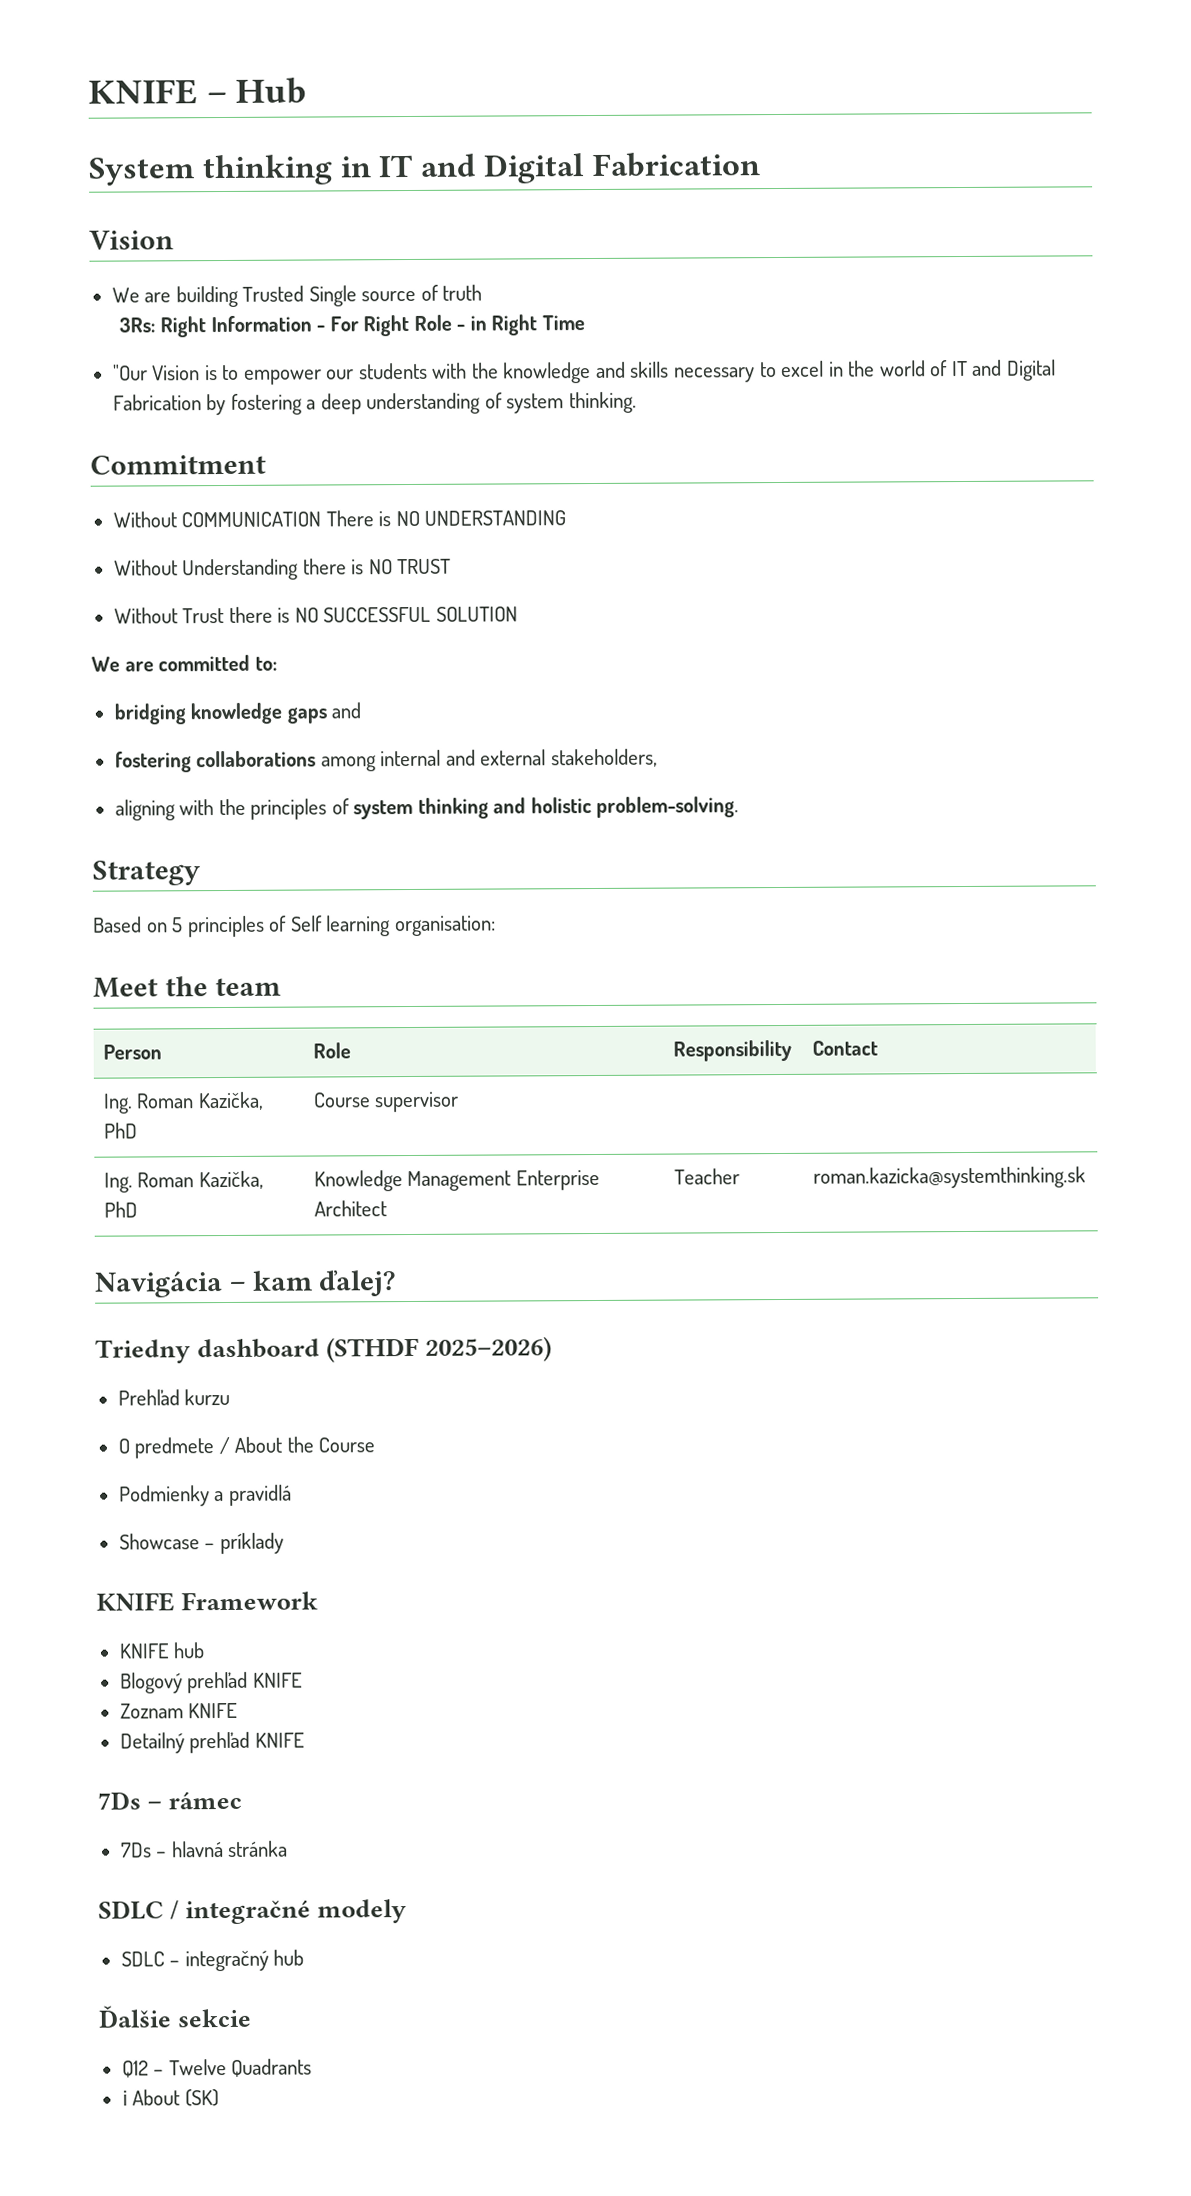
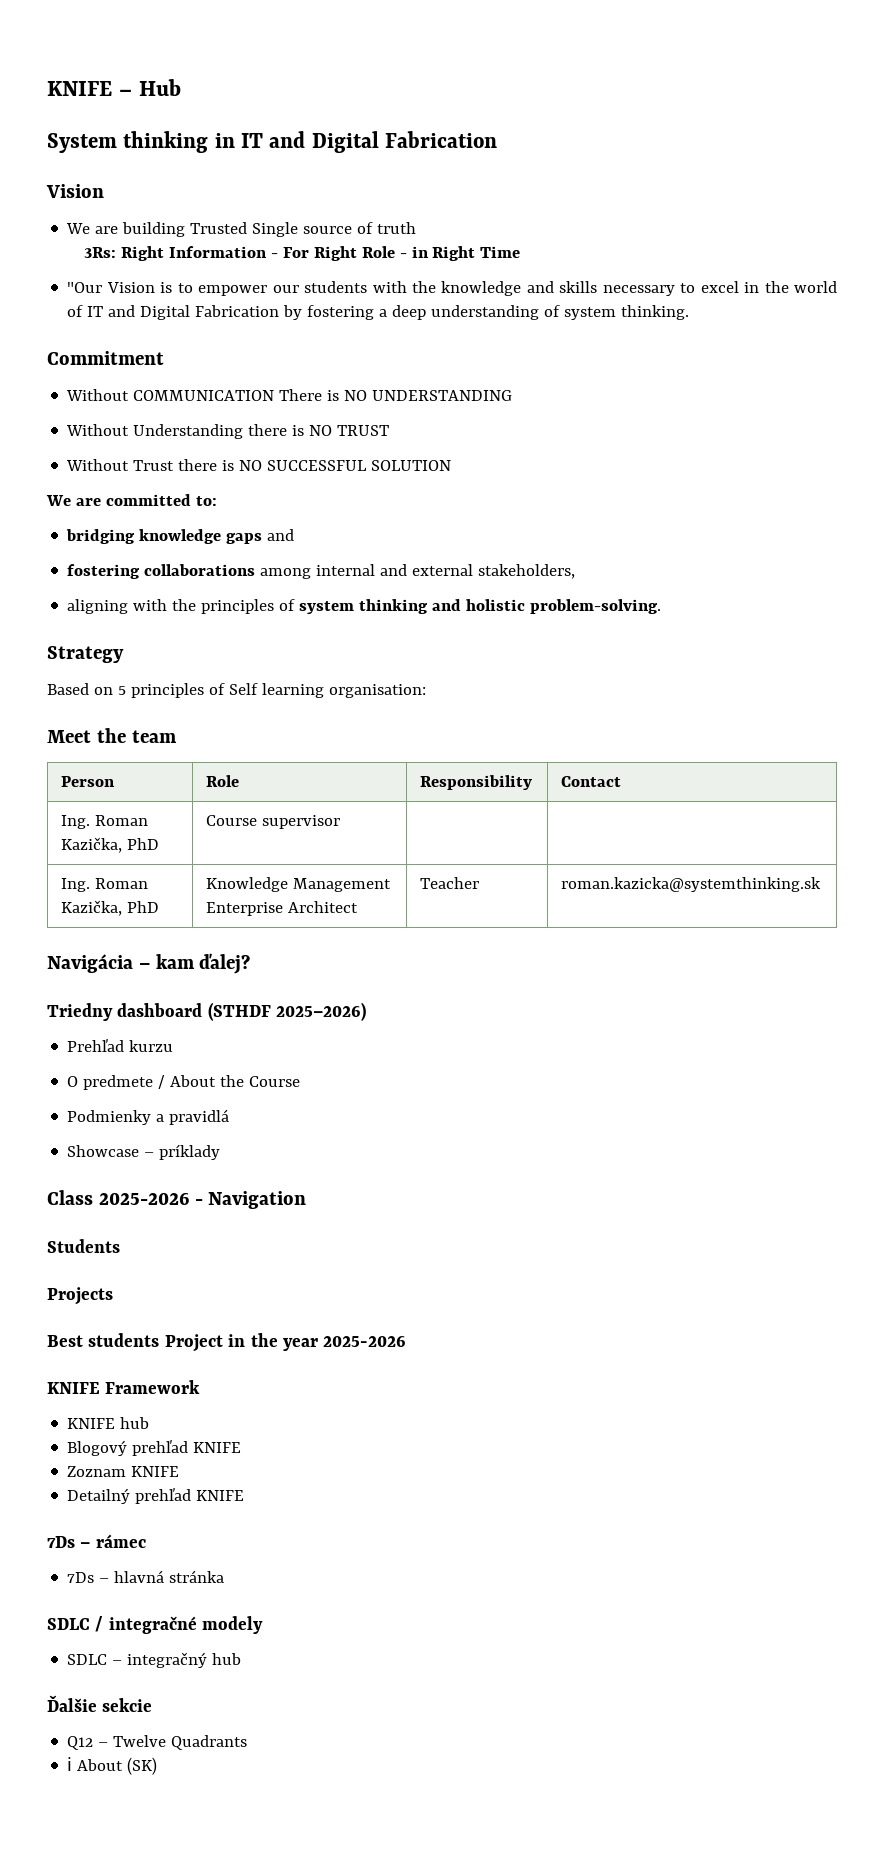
+ Class 2025-2026 - Navigation
+ Students
+ Projects
+ Best students Project in the year 2025-2026

